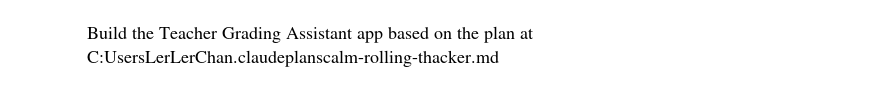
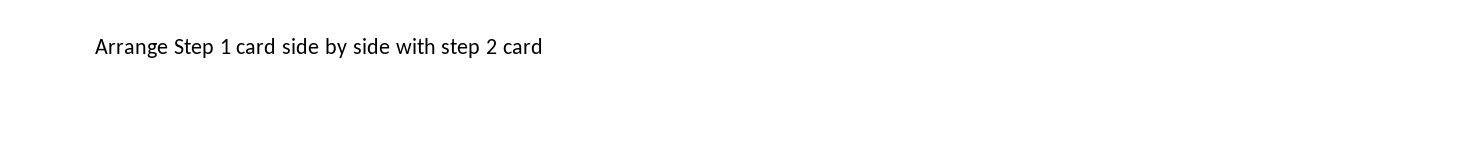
- Build the Teacher Grading Assistant app based on the plan at C:UsersLerLerChan.claudeplanscalm-rolling-thacker.md
+ Arrange Step 1 card side by side with step 2 card

